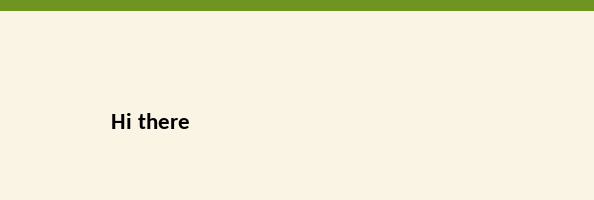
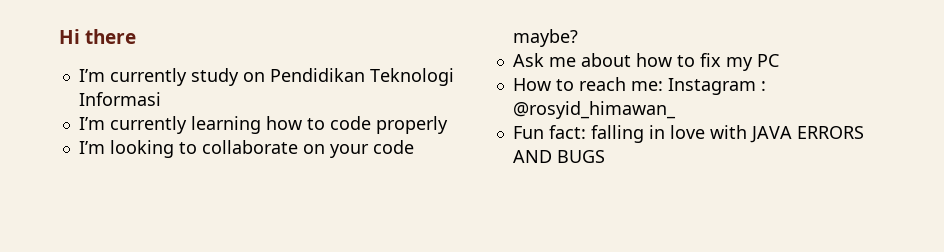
+ I’m currently study on Pendidikan Teknologi Informasi
+ I’m currently learning how to code properly
+ I’m looking to collaborate on your code maybe?
+ Ask me about how to fix my PC
+ How to reach me: Instagram : @rosyid_himawan_
+ Fun fact: falling in love with JAVA ERRORS AND BUGS

